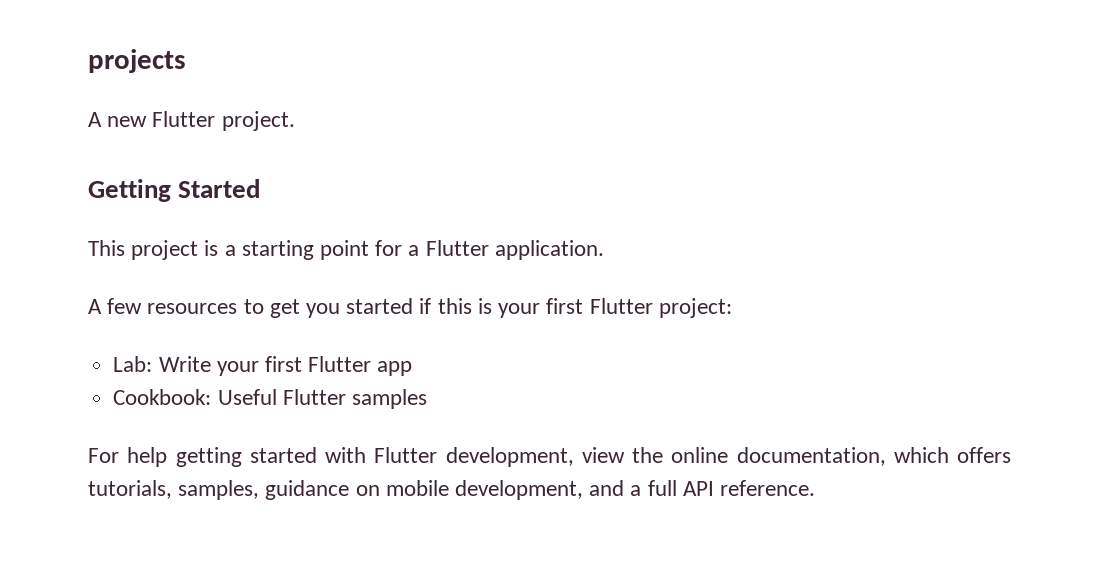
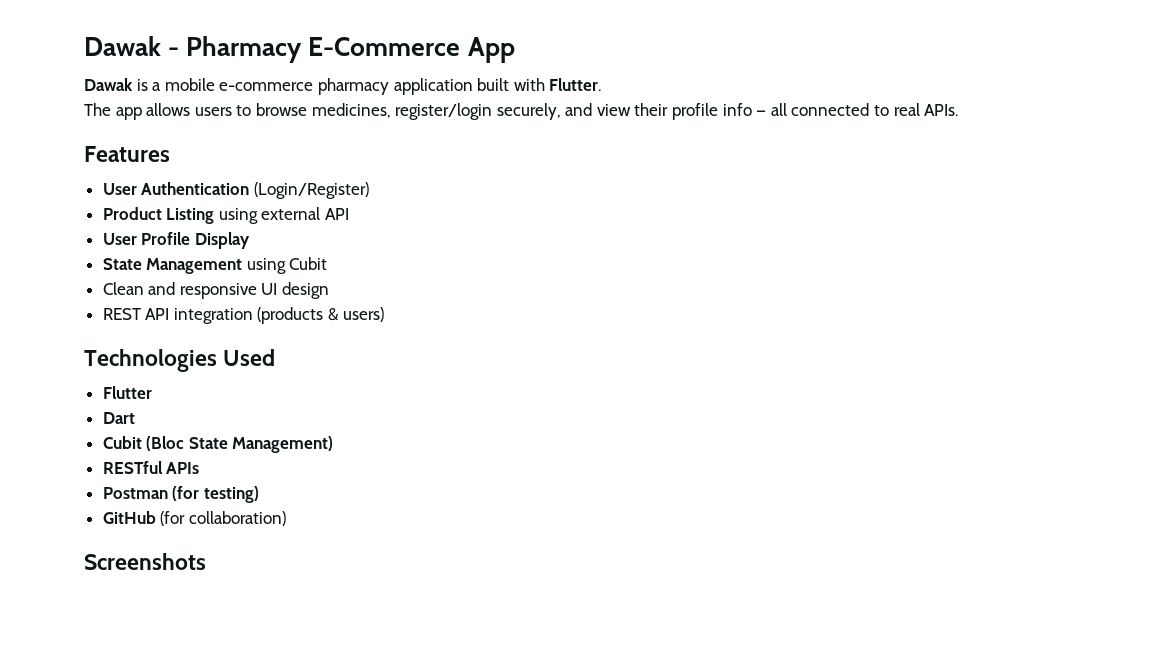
- projects
- A new Flutter project.
- Getting Started
- This project is a starting point for a Flutter application.
- A few resources to get you started if this is your first Flutter project:
- Lab: Write your first Flutter app
- Cookbook: Useful Flutter samples
- For help getting started with Flutter development, view the online documentation, which offers tutorials, samples, guidance on mobile development, and a full API reference.
+ Dawak - Pharmacy E-Commerce App
+ Dawak is a mobile e-commerce pharmacy application built with Flutter.
+ The app allows users to browse medicines, register/login securely, and view their profile info — all connected to real APIs.
+ Features
+ User Authentication (Login/Register)
+ Product Listing using external API
+ User Profile Display
+ State Management using Cubit
+ Clean and responsive UI design
+ REST API integration (products & users)
+ Technologies Used
+ Flutter
+ Dart
+ Cubit (Bloc State Management)
+ RESTful APIs
+ Postman (for testing)
+ GitHub (for collaboration)
+ Screenshots

